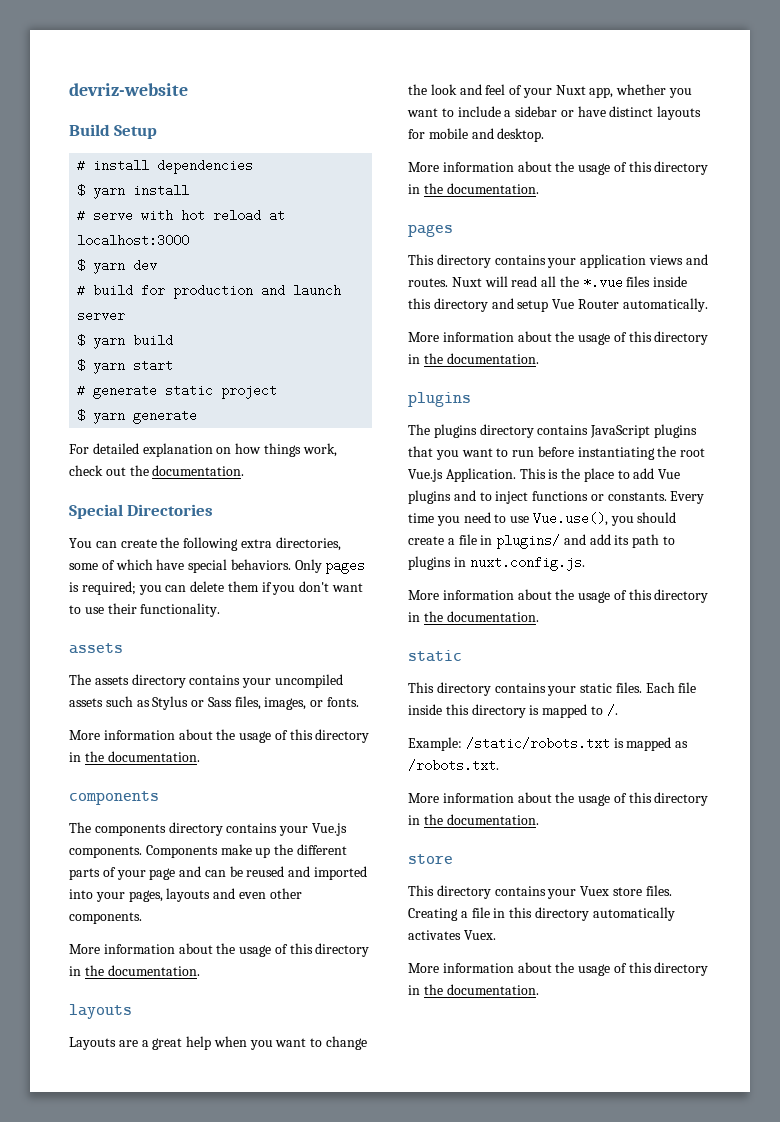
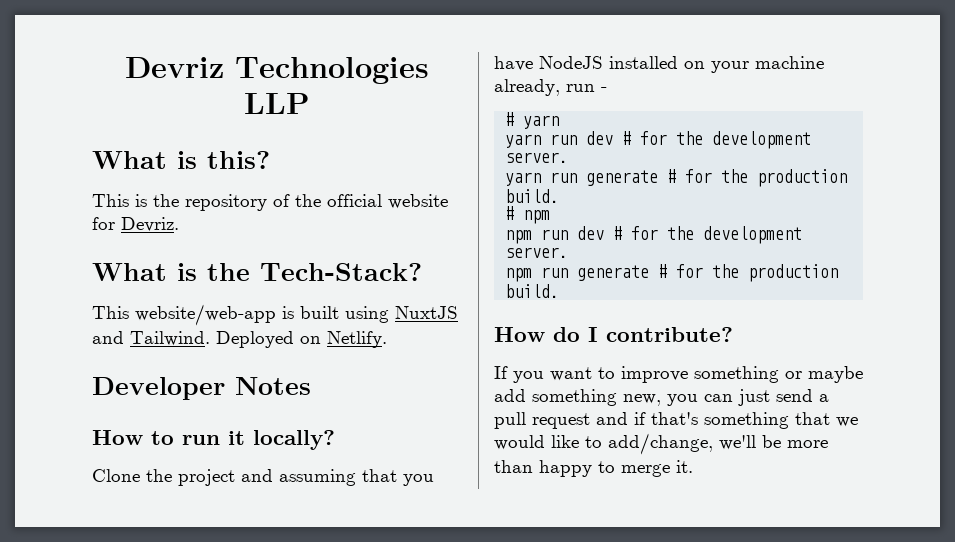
- devriz-website
- Build Setup
- # install dependencies
- $ yarn install
- # serve with hot reload at localhost:3000
- $ yarn dev
- # build for production and launch server
- $ yarn build
- $ yarn start
- # generate static project
- $ yarn generate
- For detailed explanation on how things work, check out the documentation.
- Special Directories
- You can create the following extra directories, some of which have special behaviors. Only pages is required; you can delete them if you don't want to use their functionality.
- assets
- The assets directory contains your uncompiled assets such as Stylus or Sass files, images, or fonts.
- More information about the usage of this directory in the documentation.
- components
- The components directory contains your Vue.js components. Components make up the different parts of your page and can be reused and imported into your pages, layouts and even other components.
- More information about the usage of this directory in the documentation.
- layouts
- Layouts are a great help when you want to change the look and feel of your Nuxt app, whether you want to include a sidebar or have distinct layouts for mobile and desktop.
- More information about the usage of this directory in the documentation.
- pages
- This directory contains your application views and routes. Nuxt will read all the *.vue files inside this directory and setup Vue Router automatically.
- More information about the usage of this directory in the documentation.
- plugins
- The plugins directory contains JavaScript plugins that you want to run before instantiating the root Vue.js Application. This is the place to add Vue plugins and to inject functions or constants. Every time you need to use Vue.use(), you should create a file in plugins/ and add its path to plugins in nuxt.config.js.
- More information about the usage of this directory in the documentation.
- static
- This directory contains your static files. Each file inside this directory is mapped to /.
- Example: /static/robots.txt is mapped as /robots.txt.
- More information about the usage of this directory in the documentation.
- store
- This directory contains your Vuex store files. Creating a file in this directory automatically activates Vuex.
- More information about the usage of this directory in the documentation.
+ Devriz Technologies LLP
+ What is this?
+ This is the repository of the official website for Devriz.
+ What is the Tech-Stack?
+ This website/web-app is built using NuxtJS and Tailwind. Deployed on Netlify.
+ Developer Notes
+ How to run it locally?
+ Clone the project and assuming that you have NodeJS installed on your machine already, run -
+ # yarn
+ yarn run dev # for the development server.
+ yarn run generate # for the production build.
+ # npm
+ npm run dev # for the development server.
+ npm run generate # for the production build.
+ How do I contribute?
+ If you want to improve something or maybe add something new, you can just send a pull request and if that's something that we would like to add/change, we'll be more than happy to merge it.

